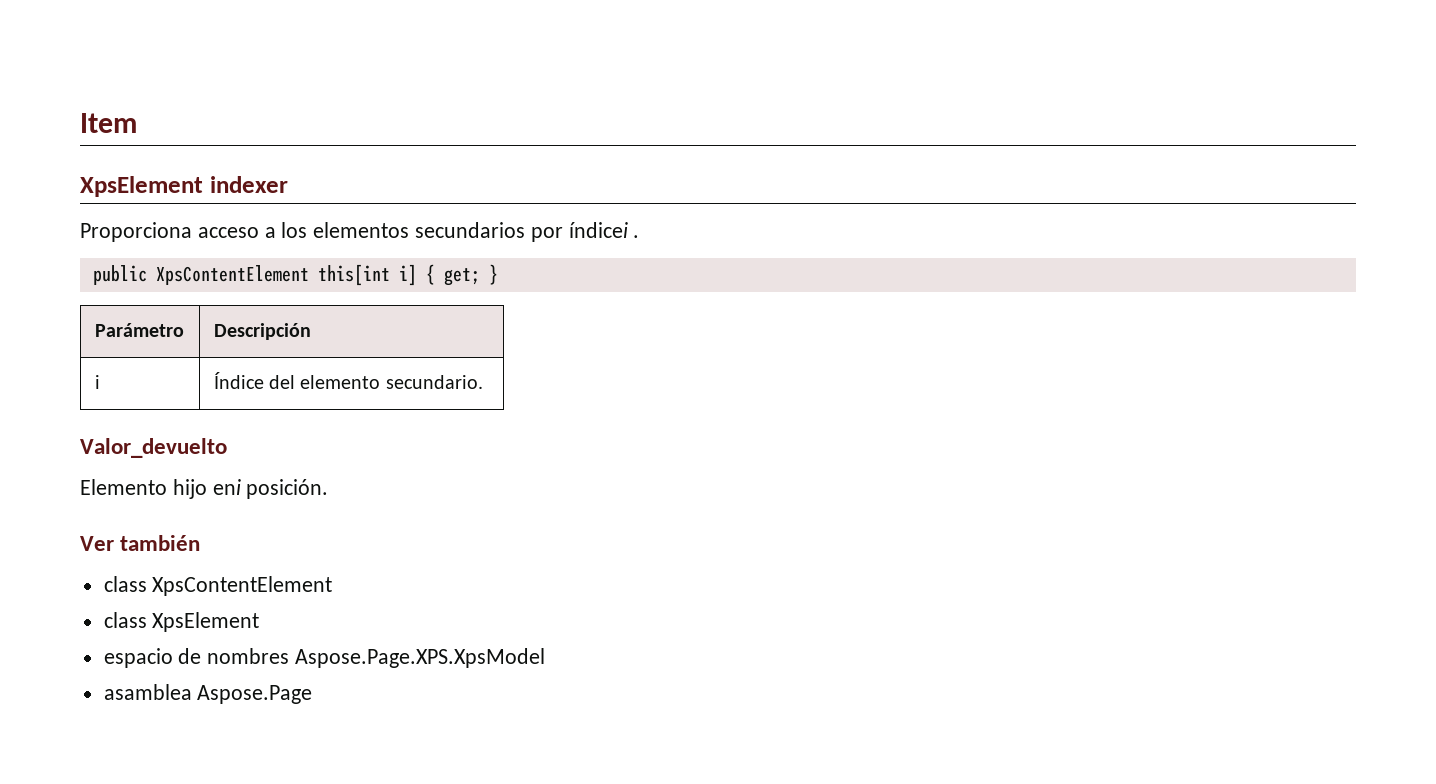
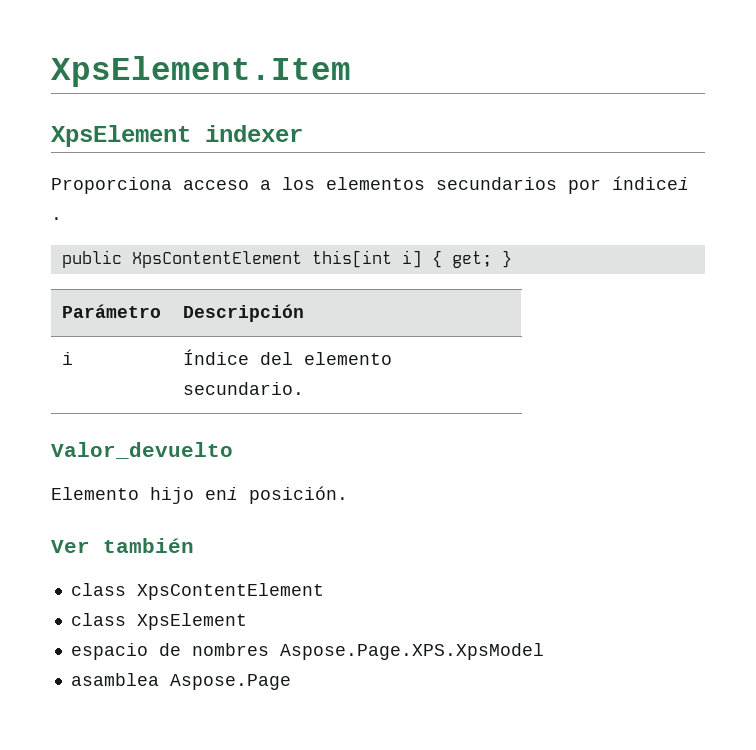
- Item
+ XpsElement.Item

